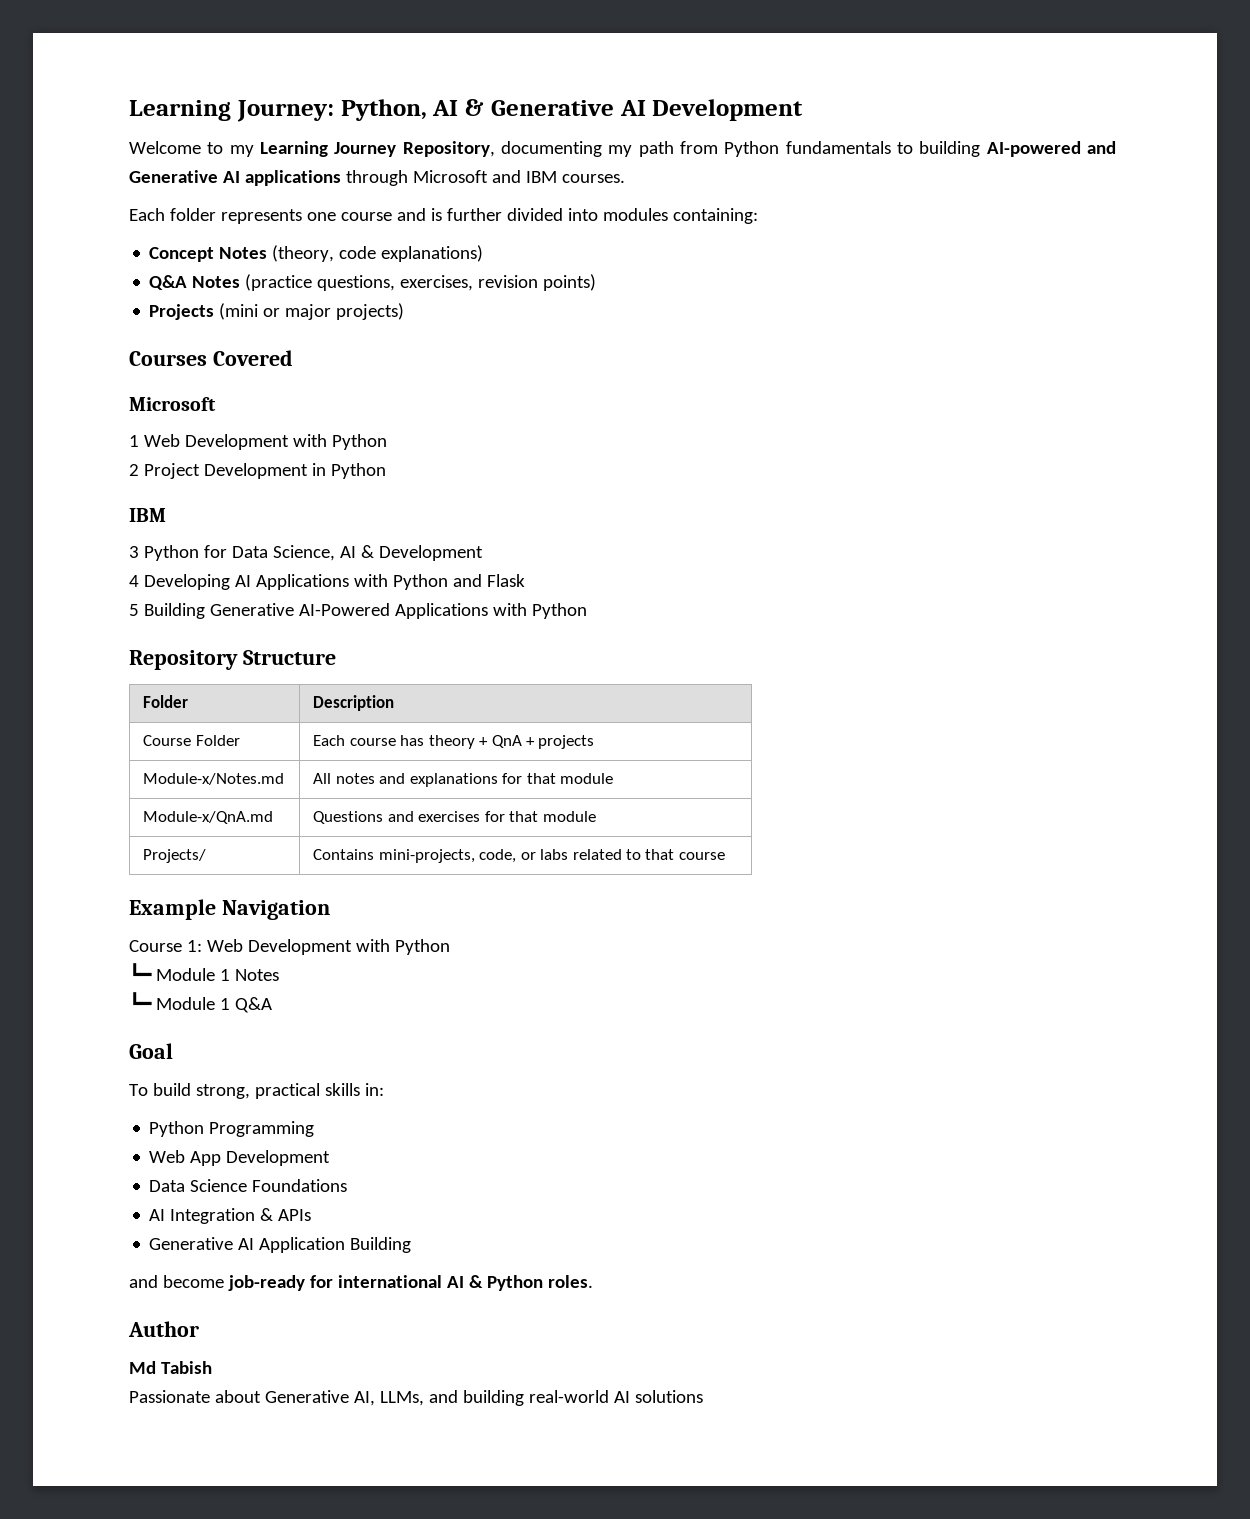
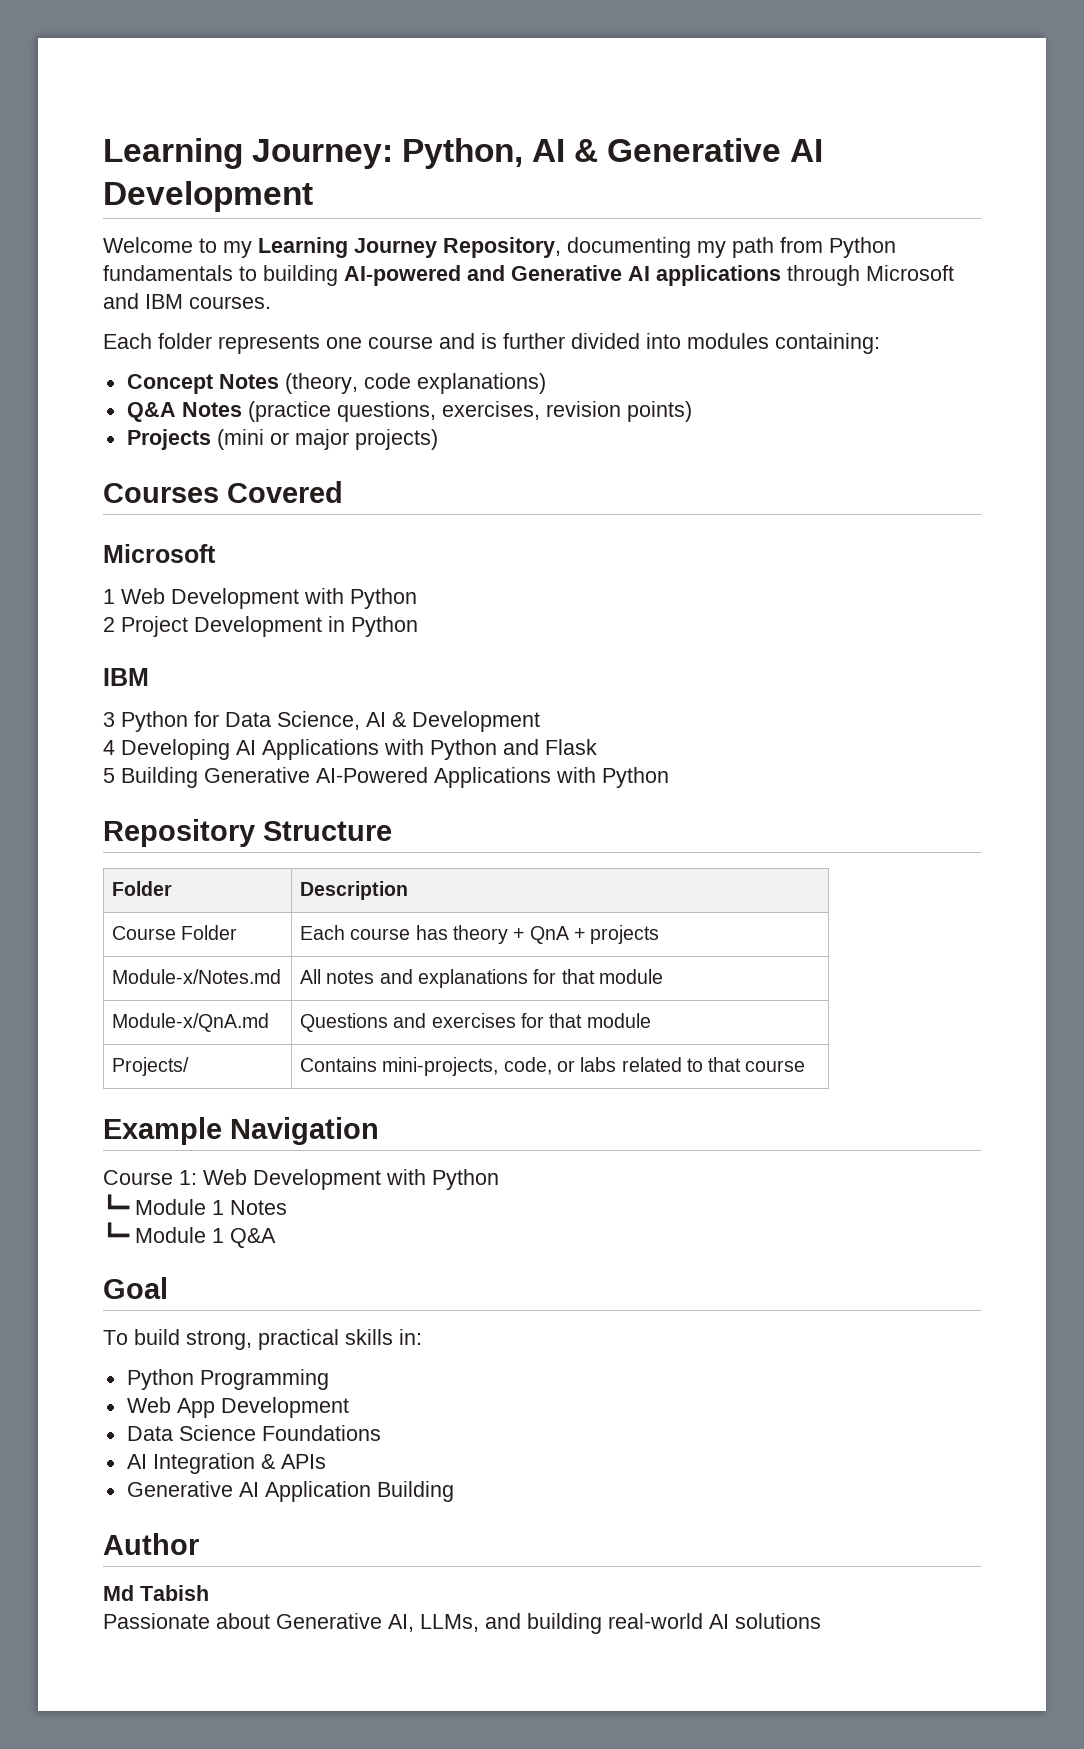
- and become job-ready for international AI & Python roles.

